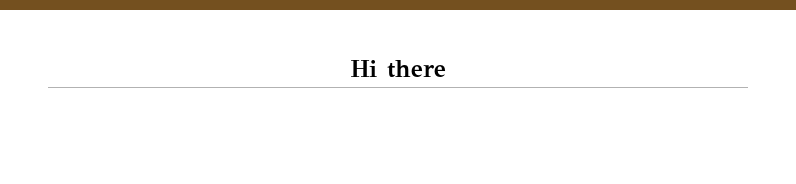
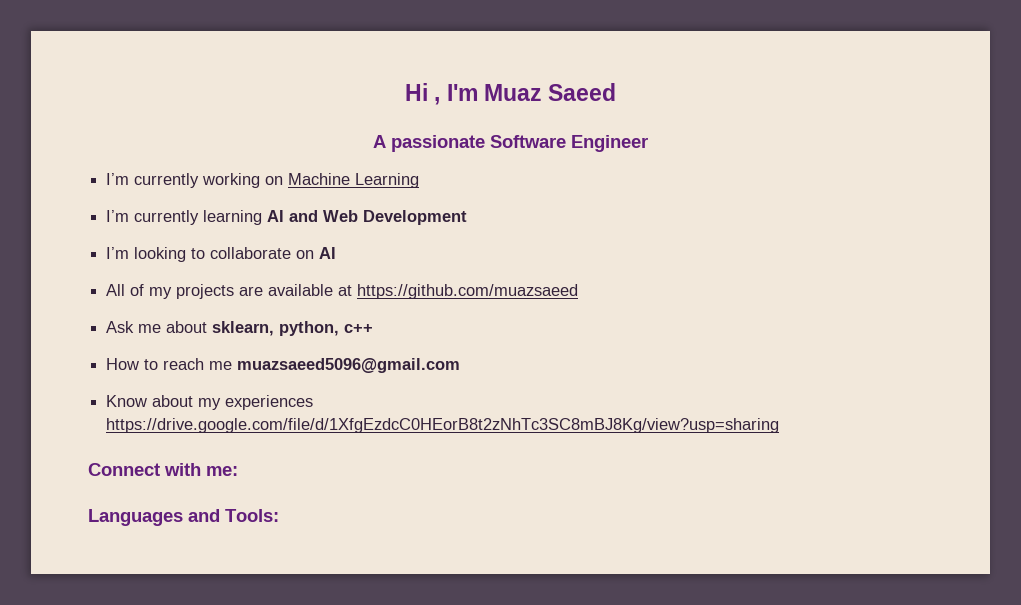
- Hi there
+ Hi , I'm Muaz Saeed
+ A passionate Software Engineer
+ I’m currently working on Machine Learning
+ I’m currently learning AI and Web Development
+ I’m looking to collaborate on AI
+ All of my projects are available at https://github.com/muazsaeed
+ Ask me about sklearn, python, c++
+ How to reach me muazsaeed5096@gmail.com
+ Know about my experiences https://drive.google.com/file/d/1XfgEzdcC0HEorB8t2zNhTc3SC8mBJ8Kg/view?usp=sharing
+ Connect with me:
+ Languages and Tools:

